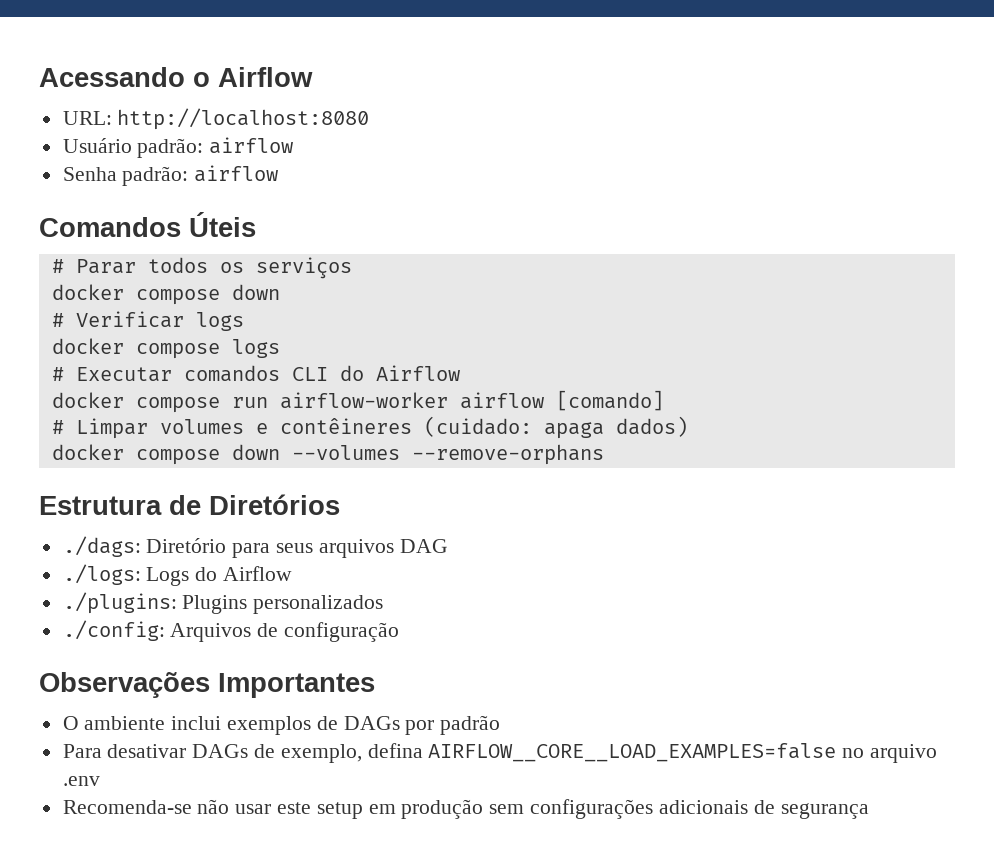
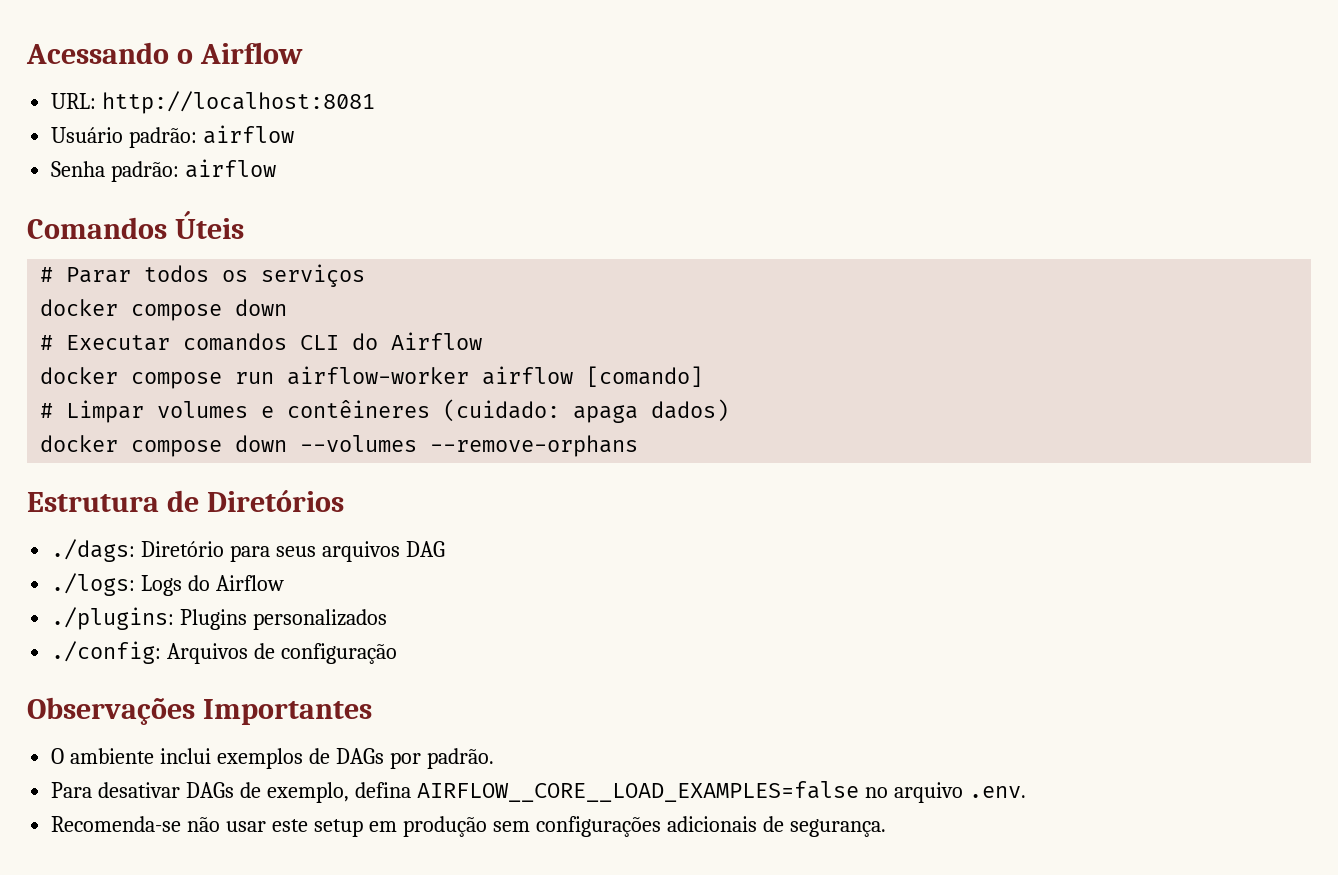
- URL: http://localhost:8080
+ URL: http://localhost:8081
- # Verificar logs
- docker compose logs
- O ambiente inclui exemplos de DAGs por padrão
+ O ambiente inclui exemplos de DAGs por padrão.
- Para desativar DAGs de exemplo, defina AIRFLOW__CORE__LOAD_EXAMPLES=false no arquivo .env
+ Para desativar DAGs de exemplo, defina AIRFLOW__CORE__LOAD_EXAMPLES=false no arquivo .env.
- Recomenda-se não usar este setup em produção sem configurações adicionais de segurança
+ Recomenda-se não usar este setup em produção sem configurações adicionais de segurança.

